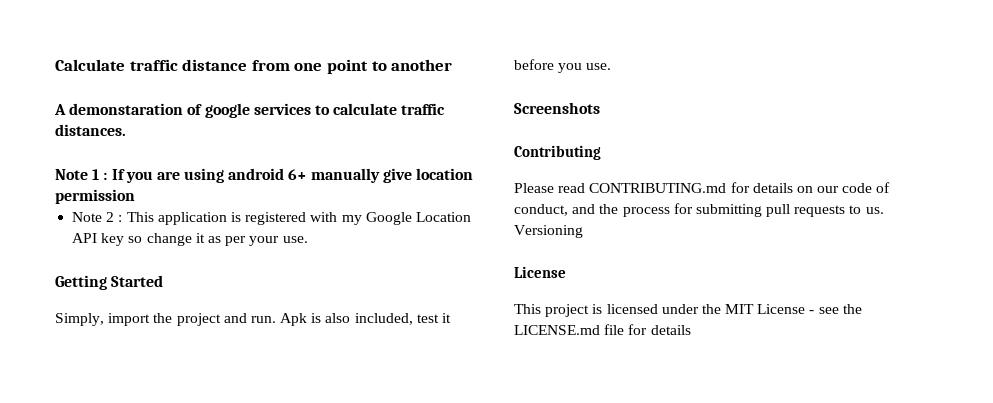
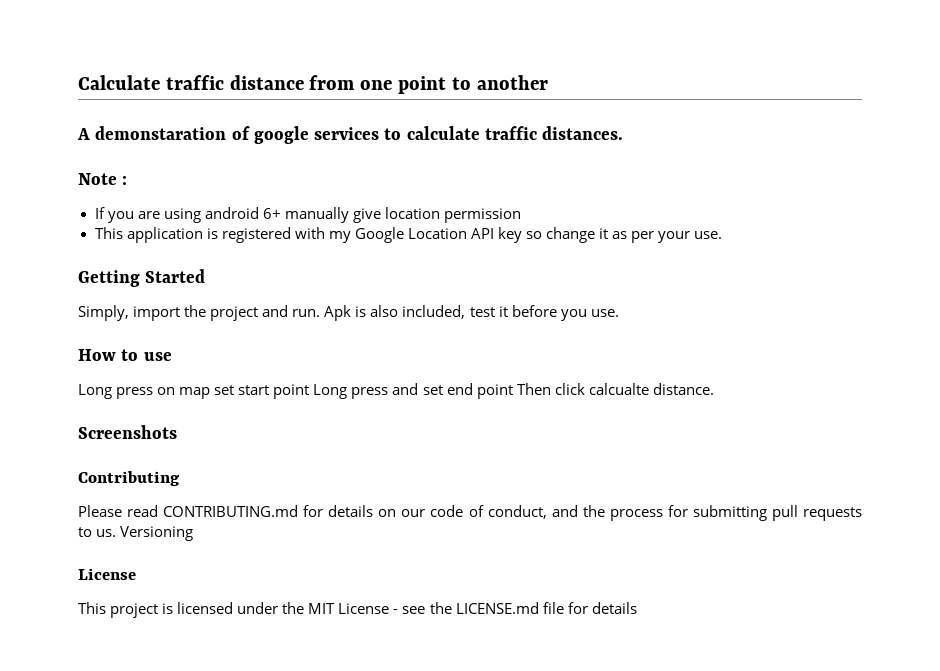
- Note 1 : If you are using android 6+ manually give location permission
+ Note :
+ If you are using android 6+ manually give location permission
- Note 2 : This application is registered with my Google Location API key so change it as per your use.
+ This application is registered with my Google Location API key so change it as per your use.
+ How to use
+ Long press on map set start point Long press and set end point Then click calcualte distance.

